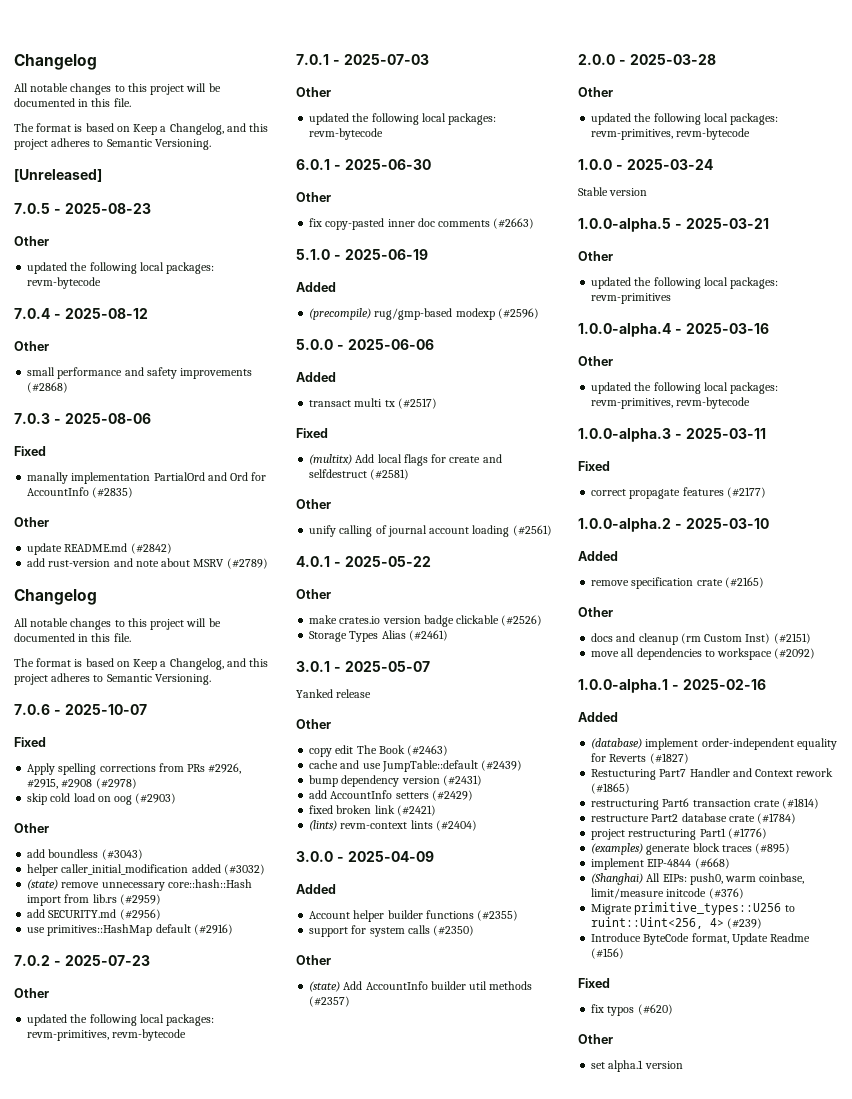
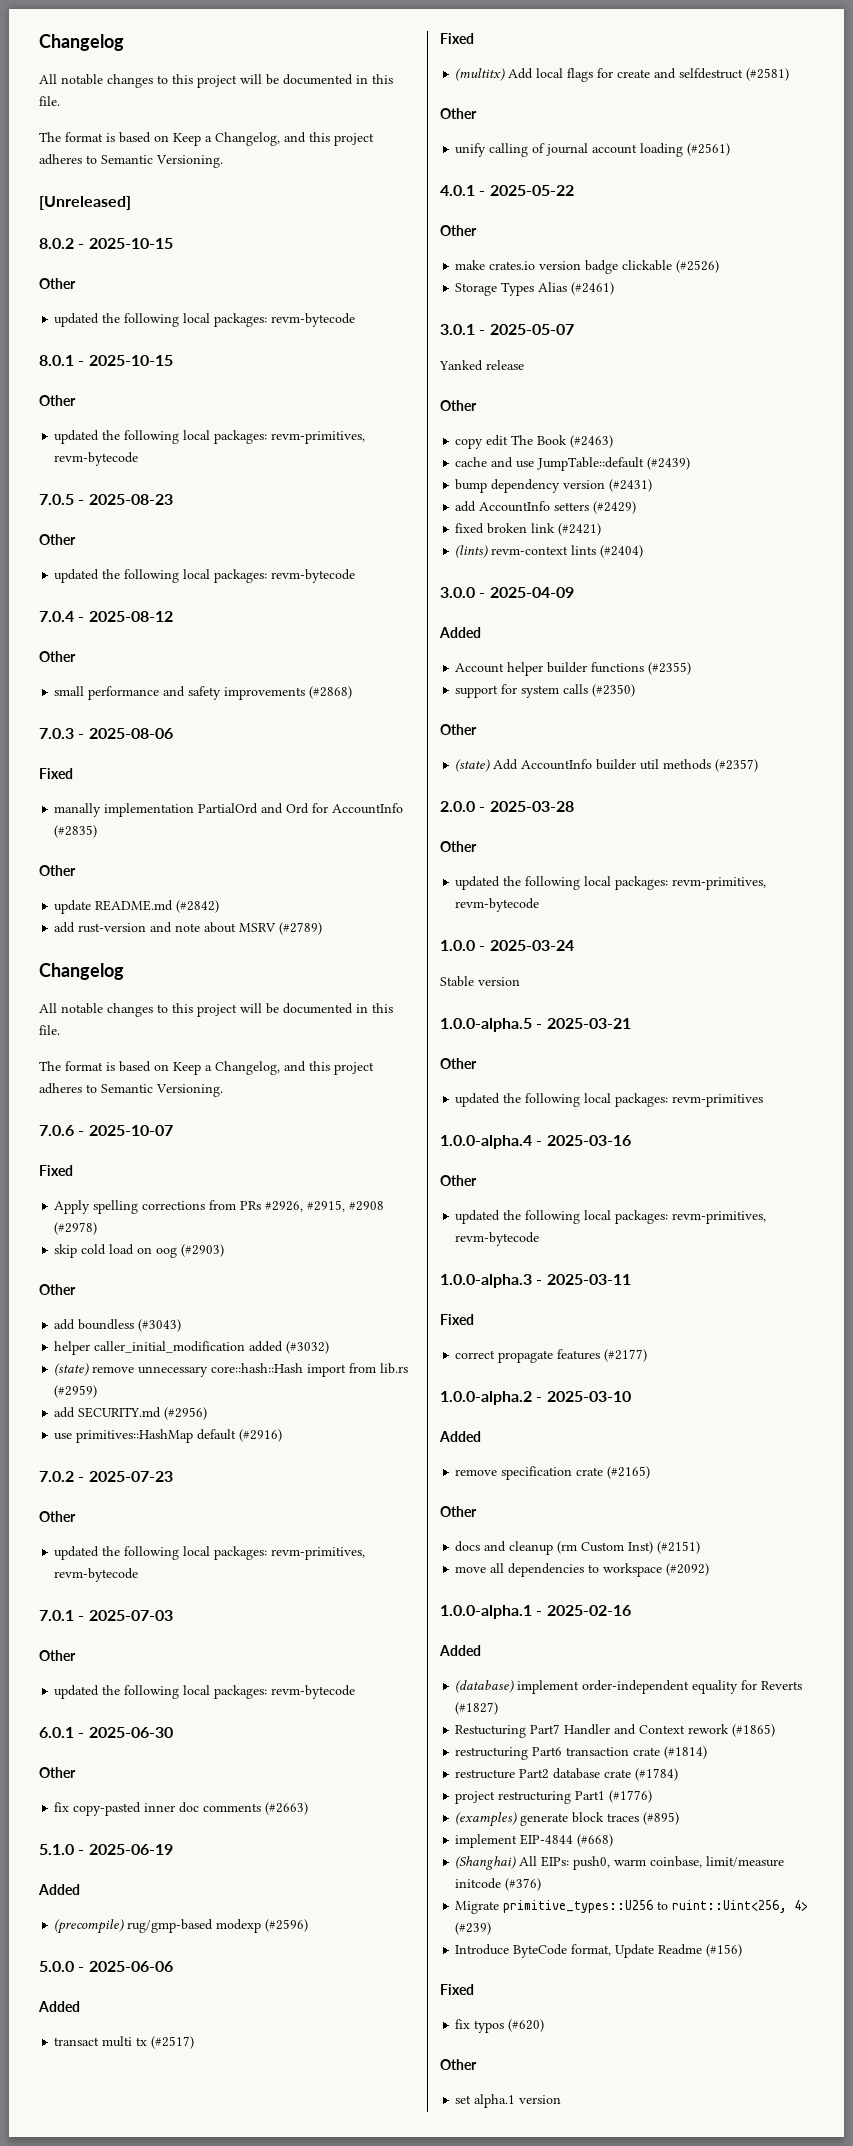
+ 8.0.2 - 2025-10-15
+ Other
+ updated the following local packages: revm-bytecode
+ 8.0.1 - 2025-10-15
+ Other
+ updated the following local packages: revm-primitives, revm-bytecode

